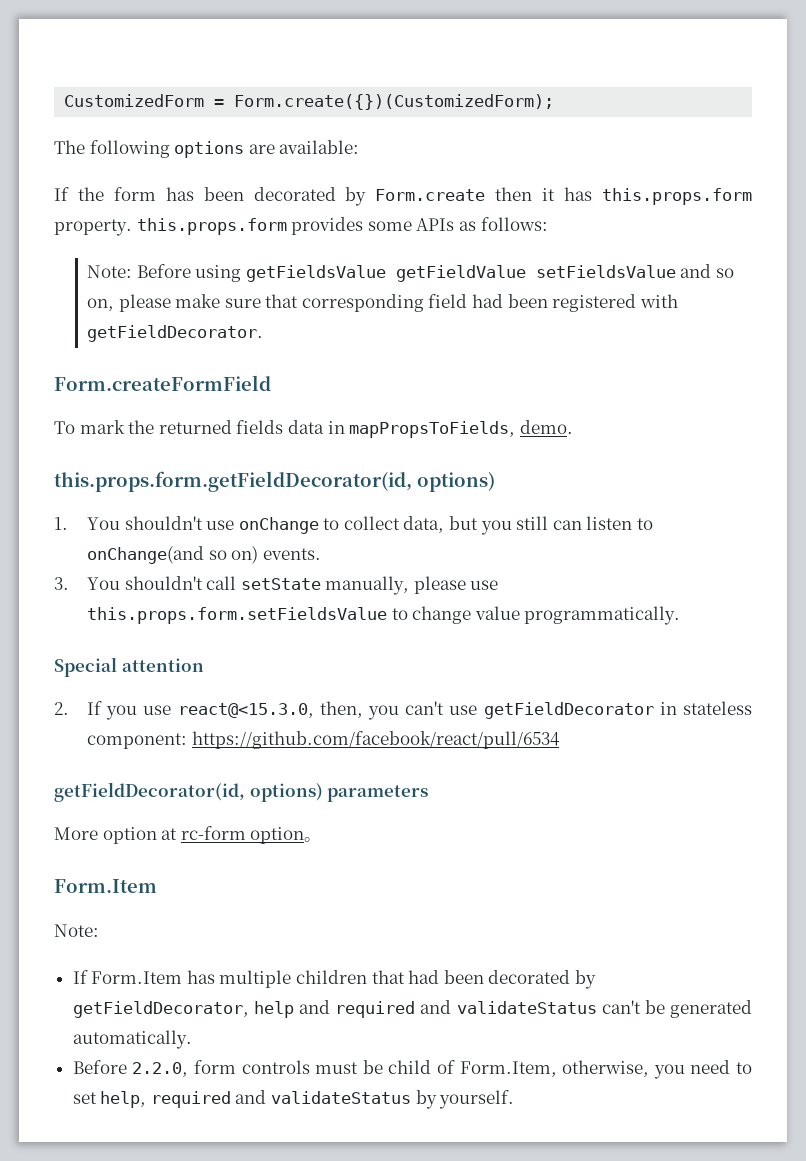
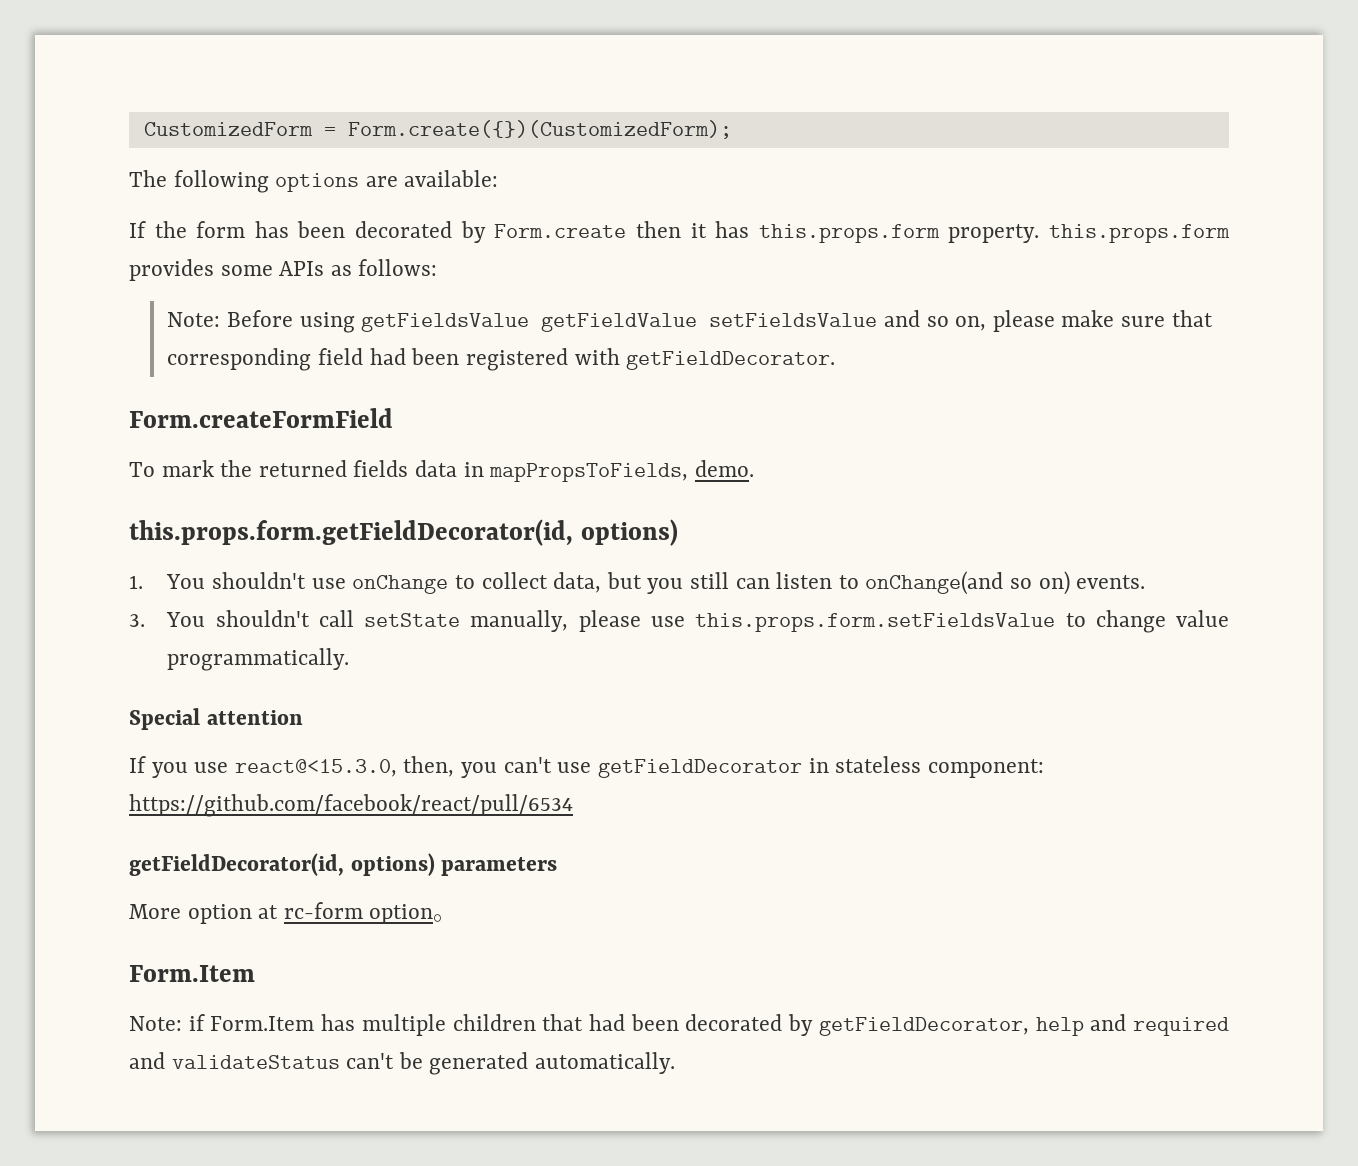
- 2. If you use react@<15.3.0, then, you can't use getFieldDecorator in stateless component: https://github.com/facebook/react/pull/6534
+ If you use react@<15.3.0, then, you can't use getFieldDecorator in stateless component: https://github.com/facebook/react/pull/6534
  More option at rc-form option。
  Form.Item
- Note:
- If Form.Item has multiple children that had been decorated by getFieldDecorator, help and required and validateStatus can't be generated automatically.
+ Note: if Form.Item has multiple children that had been decorated by getFieldDecorator, help and required and validateStatus can't be generated automatically.
- Before 2.2.0, form controls must be child of Form.Item, otherwise, you need to set help, required and validateStatus by yourself.

